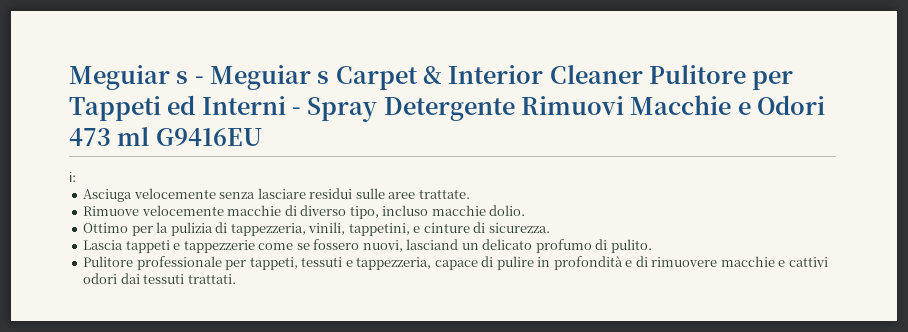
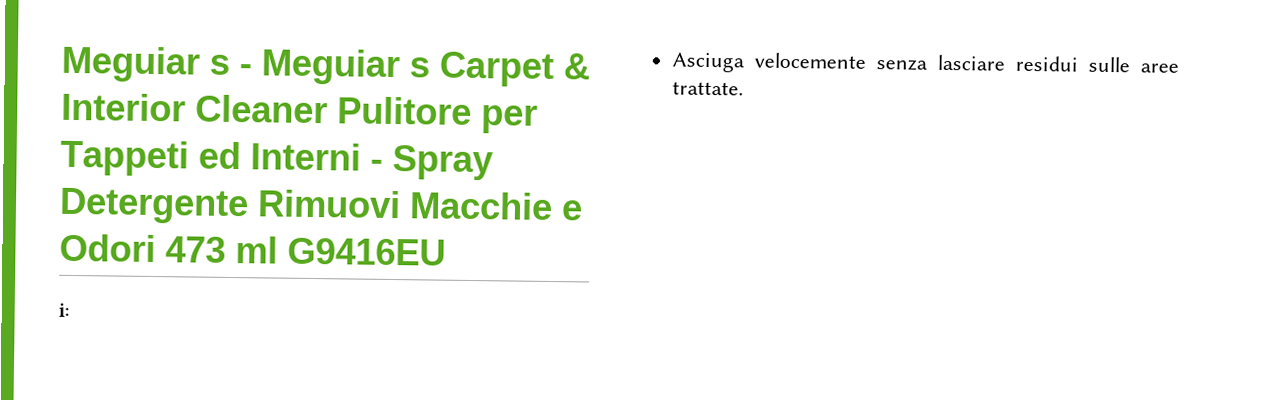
- Rimuove velocemente macchie di diverso tipo, incluso macchie dolio.
- Ottimo per la pulizia di tappezzeria, vinili, tappetini, e cinture di sicurezza.
- Lascia tappeti e tappezzerie come se fossero nuovi, lasciand un delicato profumo di pulito.
- Pulitore professionale per tappeti, tessuti e tappezzeria, capace di pulire in profondità e di rimuovere macchie e cattivi odori dai tessuti trattati.

